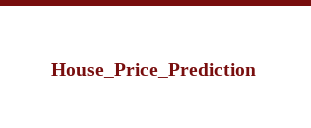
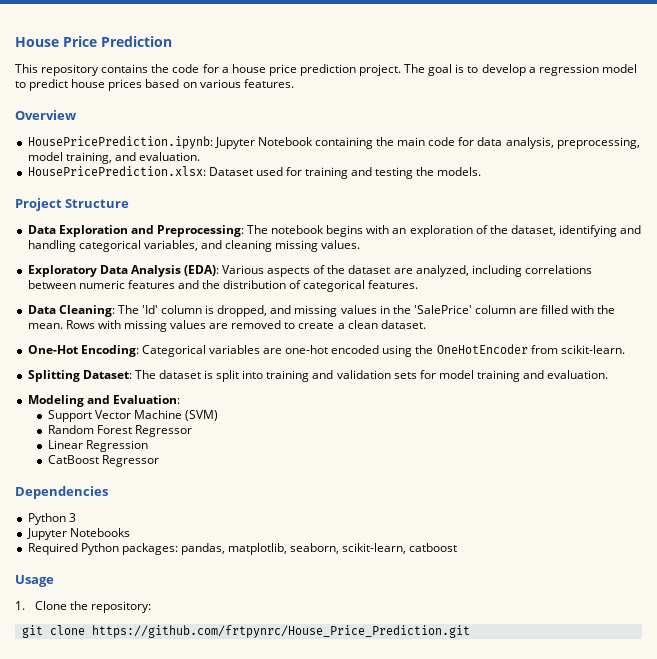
- House_Price_Prediction
+ House Price Prediction
+ This repository contains the code for a house price prediction project. The goal is to develop a regression model to predict house prices based on various features.
+ Overview
+ HousePricePrediction.ipynb: Jupyter Notebook containing the main code for data analysis, preprocessing, model training, and evaluation.
+ HousePricePrediction.xlsx: Dataset used for training and testing the models.
+ Project Structure
+ Data Exploration and Preprocessing: The notebook begins with an exploration of the dataset, identifying and handling categorical variables, and cleaning missing values.
+ Exploratory Data Analysis (EDA): Various aspects of the dataset are analyzed, including correlations between numeric features and the distribution of categorical features.
+ Data Cleaning: The 'Id' column is dropped, and missing values in the 'SalePrice' column are filled with the mean. Rows with missing values are removed to create a clean dataset.
+ One-Hot Encoding: Categorical variables are one-hot encoded using the OneHotEncoder from scikit-learn.
+ Splitting Dataset: The dataset is split into training and validation sets for model training and evaluation.
+ Modeling and Evaluation:
+ Support Vector Machine (SVM)
+ Random Forest Regressor
+ Linear Regression
+ CatBoost Regressor
+ Dependencies
+ Python 3
+ Jupyter Notebooks
+ Required Python packages: pandas, matplotlib, seaborn, scikit-learn, catboost
+ Usage
+ 1. Clone the repository:
+ git clone https://github.com/frtpynrc/House_Price_Prediction.git

